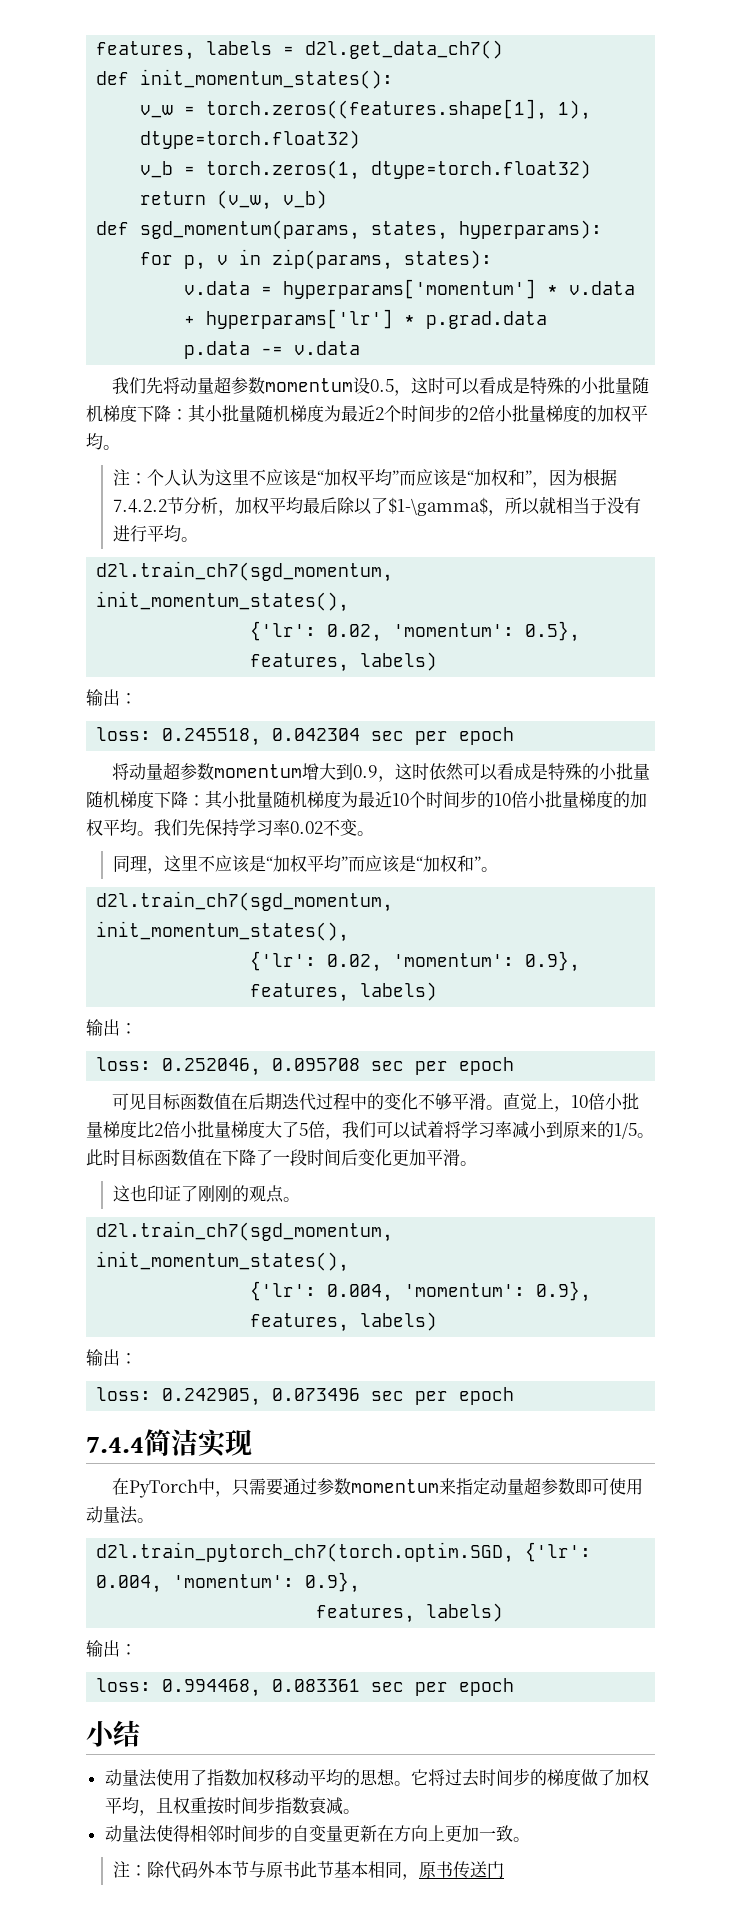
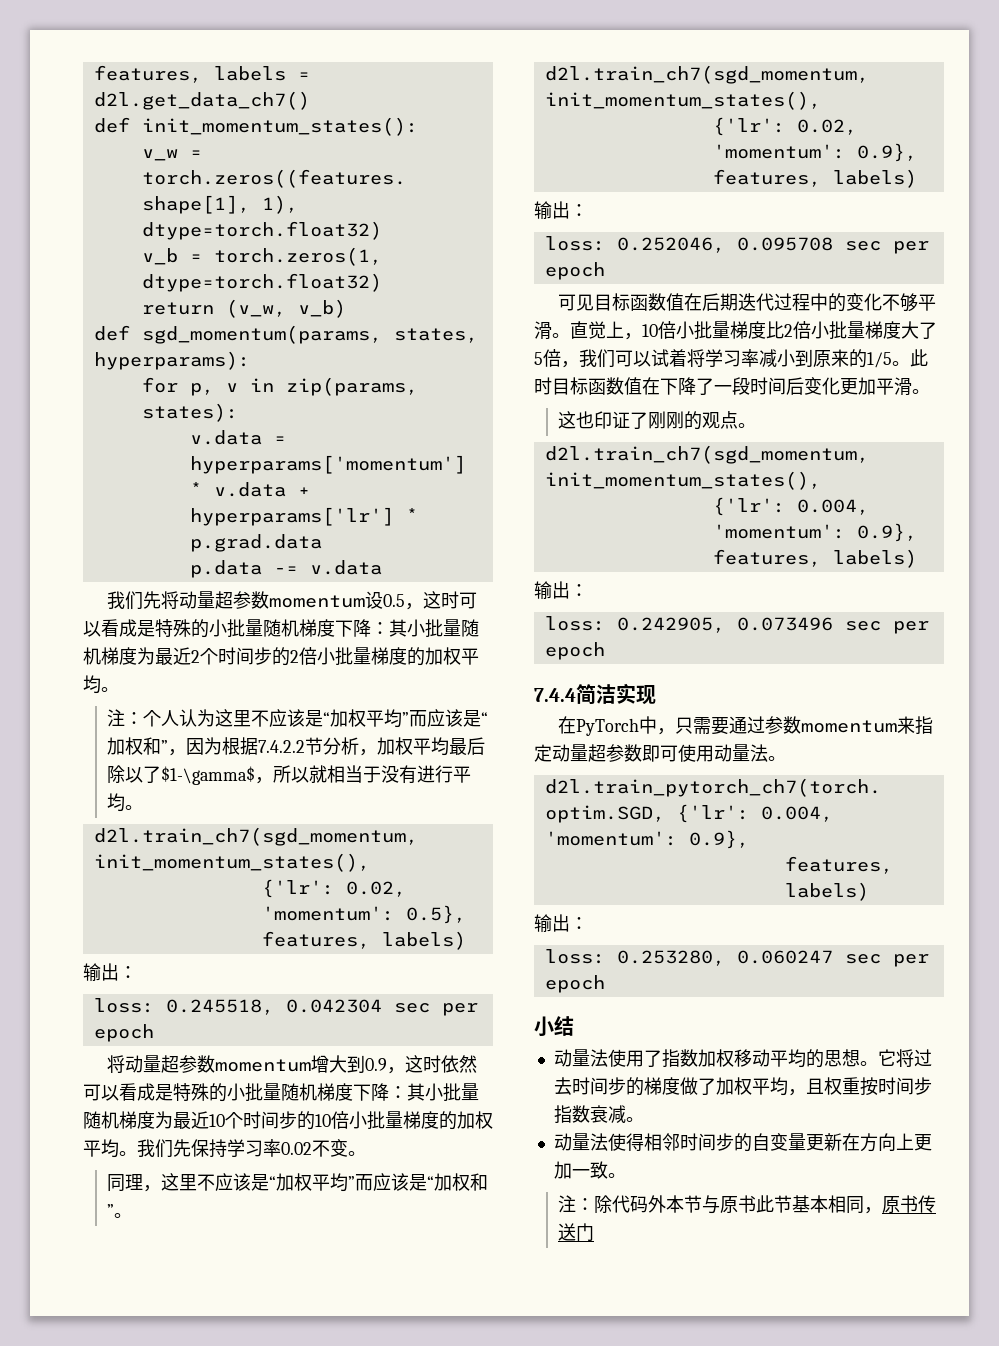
- loss: 0.994468, 0.083361 sec per epoch
+ loss: 0.253280, 0.060247 sec per epoch

